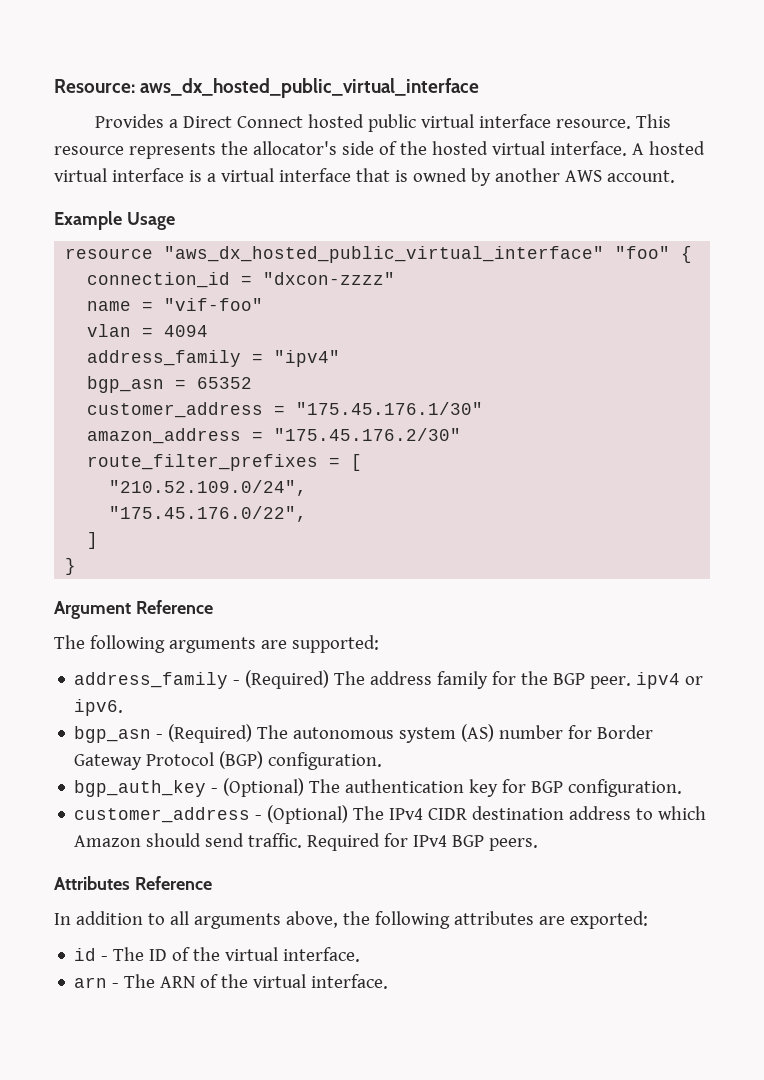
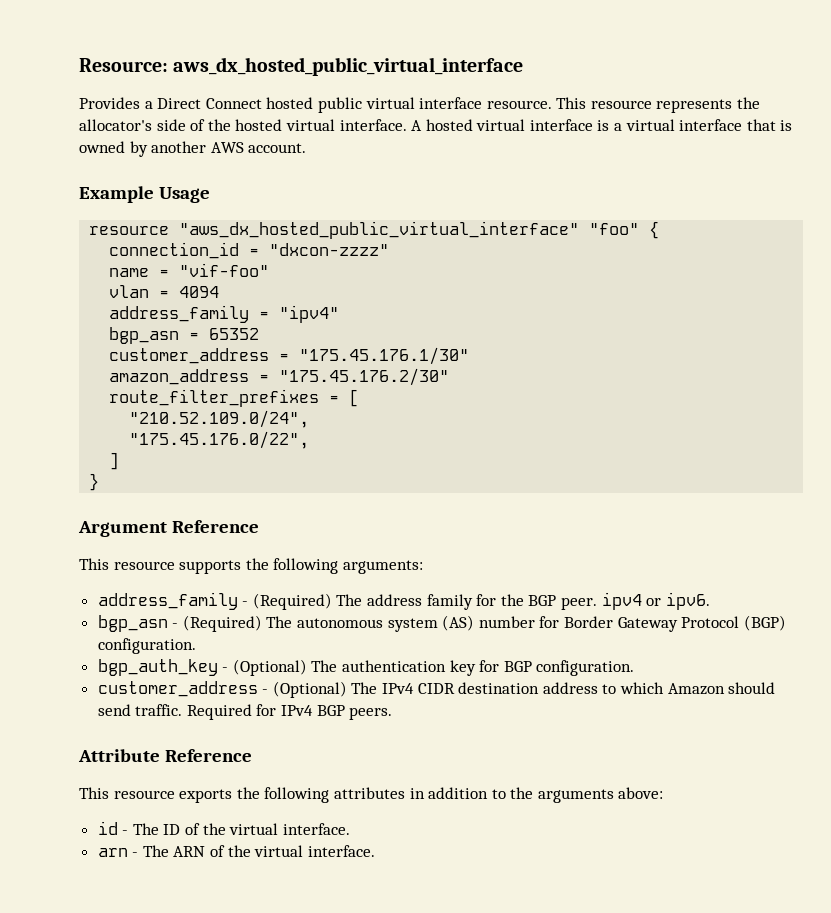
- The following arguments are supported:
+ This resource supports the following arguments:
- Attributes Reference
- In addition to all arguments above, the following attributes are exported:
+ Attribute Reference
+ This resource exports the following attributes in addition to the arguments above:

